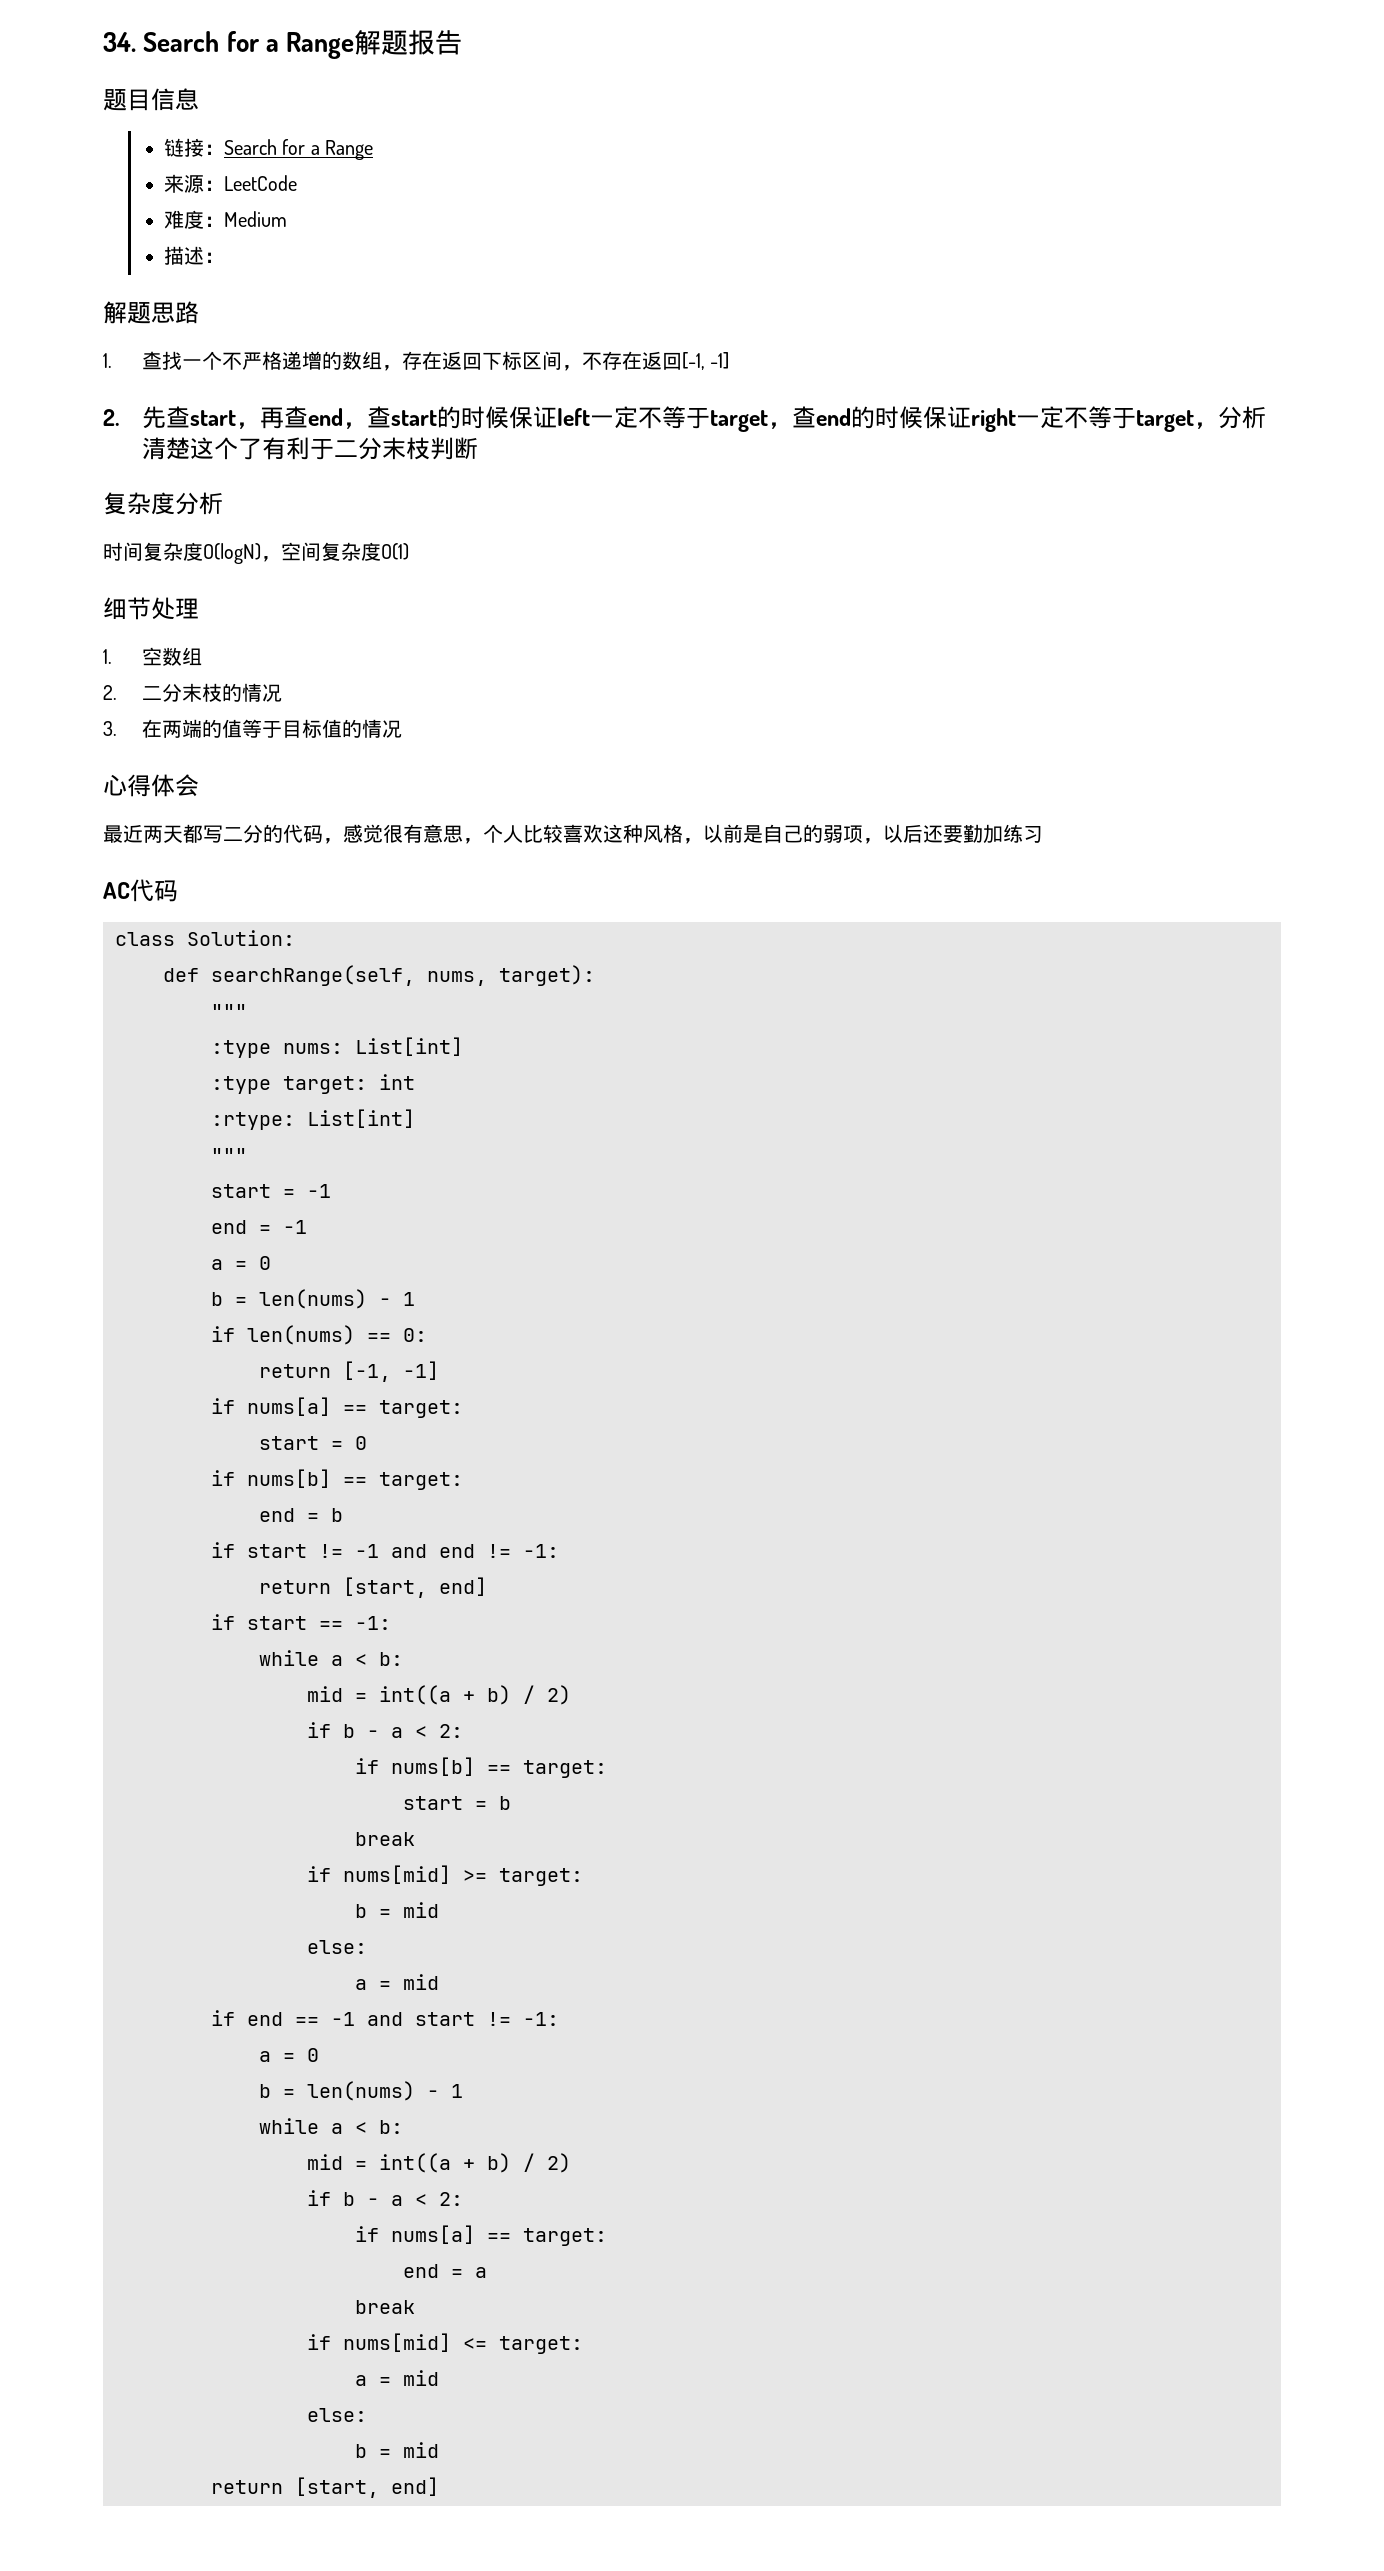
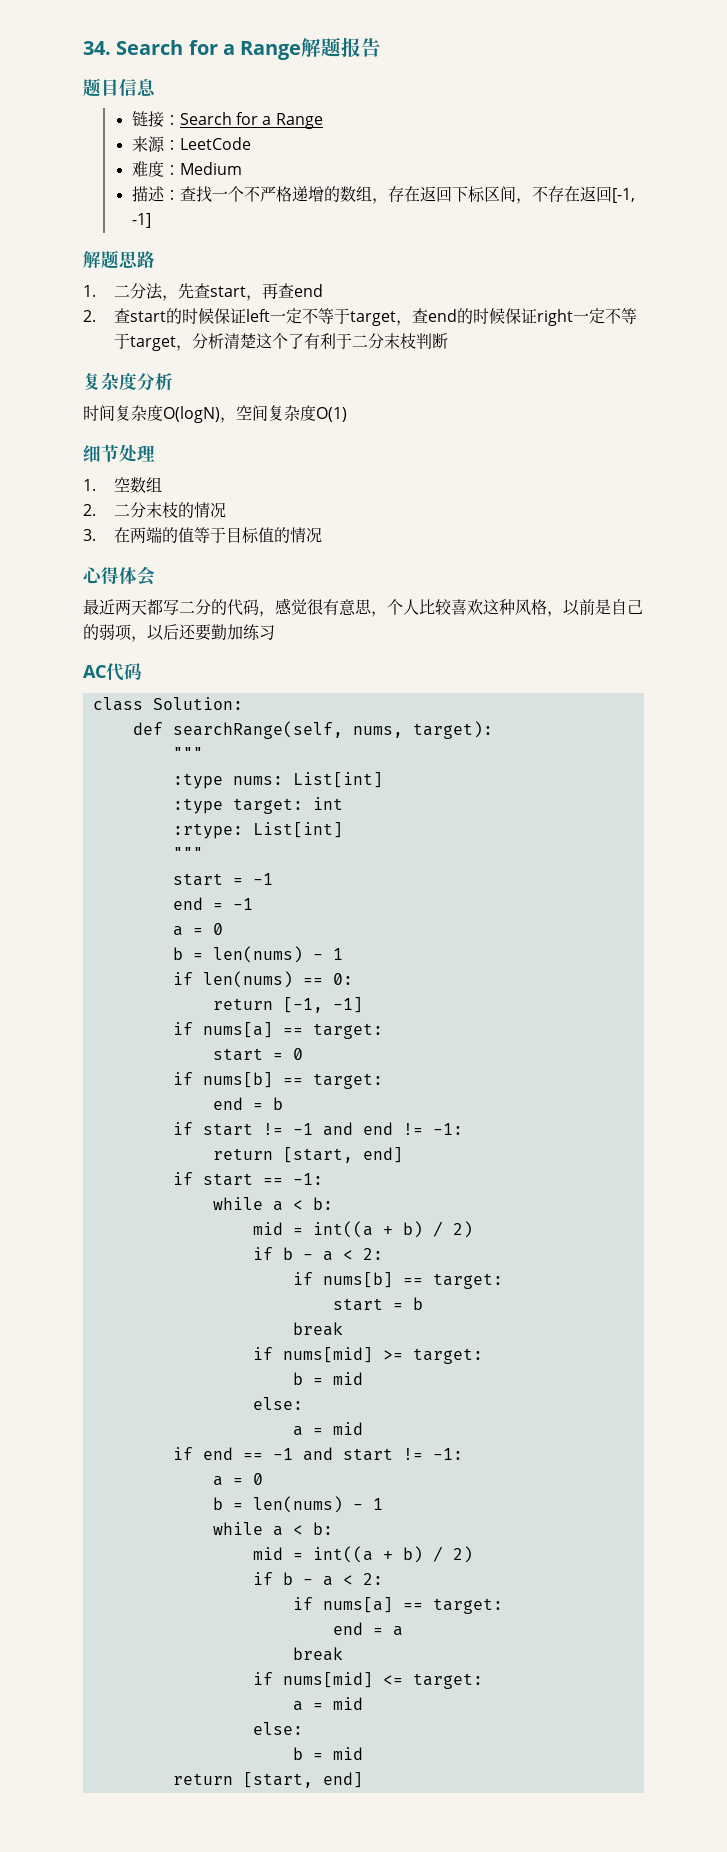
- 描述：
- 解题思路
- 1.查找一个不严格递增的数组，存在返回下标区间，不存在返回[-1, -1]
+ 描述：查找一个不严格递增的数组，存在返回下标区间，不存在返回[-1, -1]
- 2.先查start，再查end，查start的时候保证left一定不等于target，查end的时候保证right一定不等于target，分析清楚这个了有利于二分末枝判断
+ 解题思路
+ 1.二分法，先查start，再查end
+ 2.查start的时候保证left一定不等于target，查end的时候保证right一定不等于target，分析清楚这个了有利于二分末枝判断

